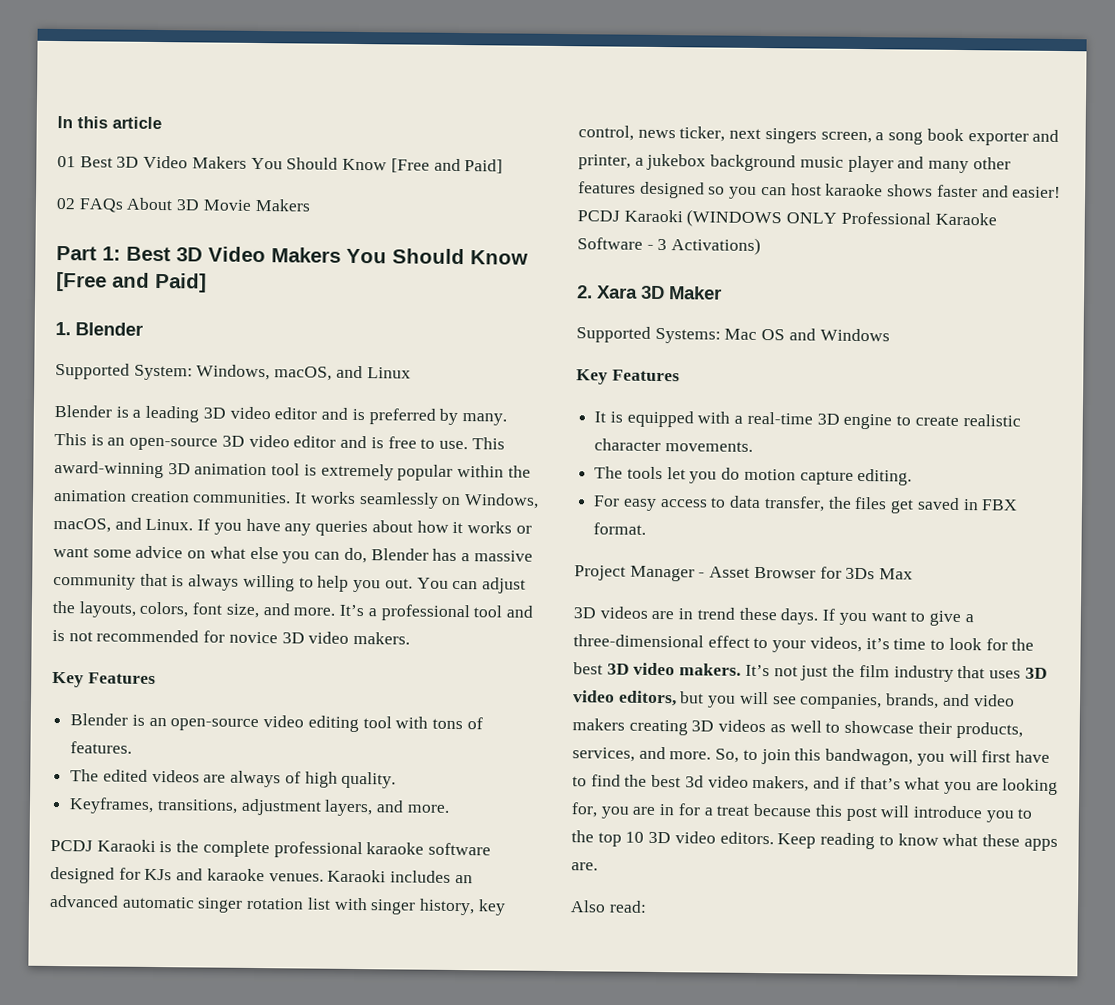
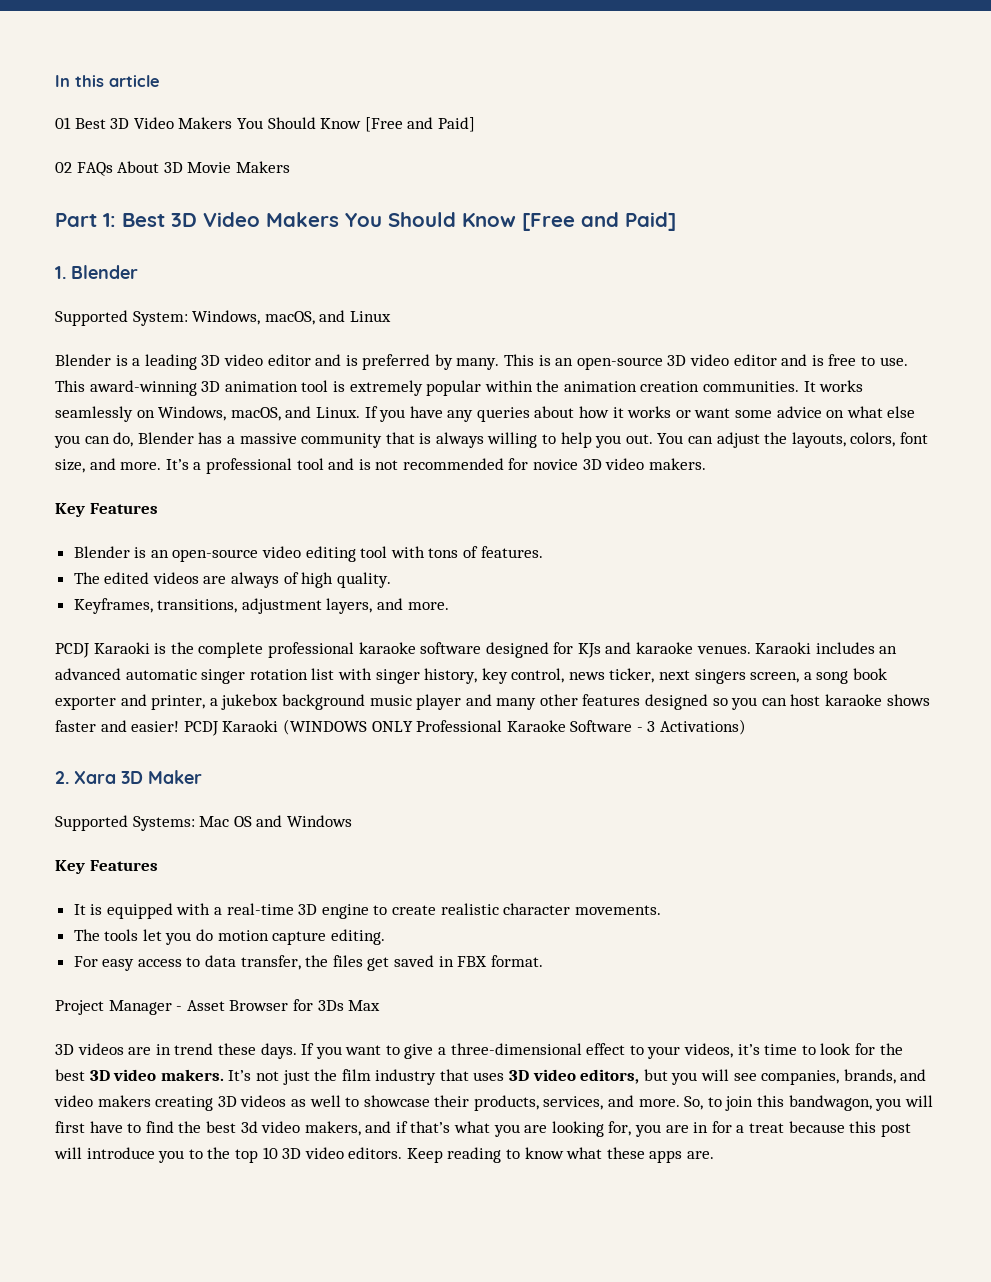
- Also read:

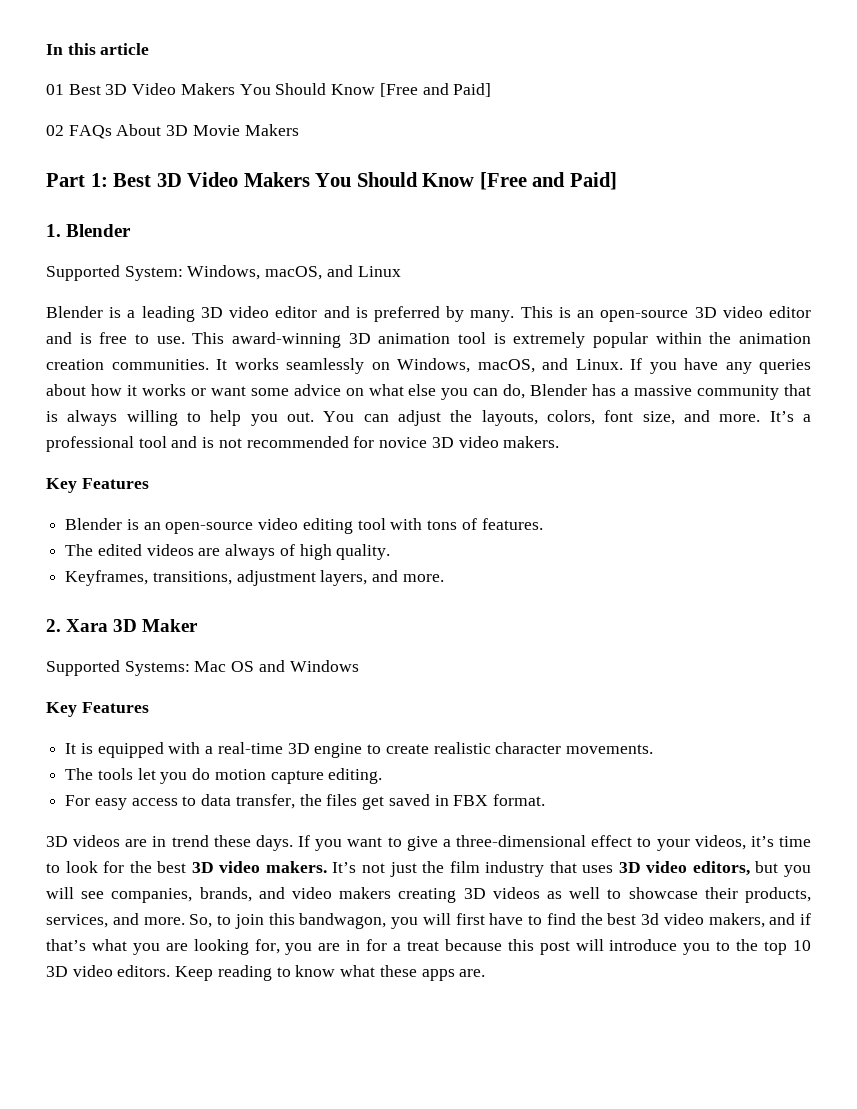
- PCDJ Karaoki is the complete professional karaoke software designed for KJs and karaoke venues. Karaoki includes an advanced automatic singer rotation list with singer history, key control, news ticker, next singers screen, a song book exporter and printer, a jukebox background music player and many other features designed so you can host karaoke shows faster and easier! PCDJ Karaoki (WINDOWS ONLY Professional Karaoke Software - 3 Activations)
- Project Manager - Asset Browser for 3Ds Max

